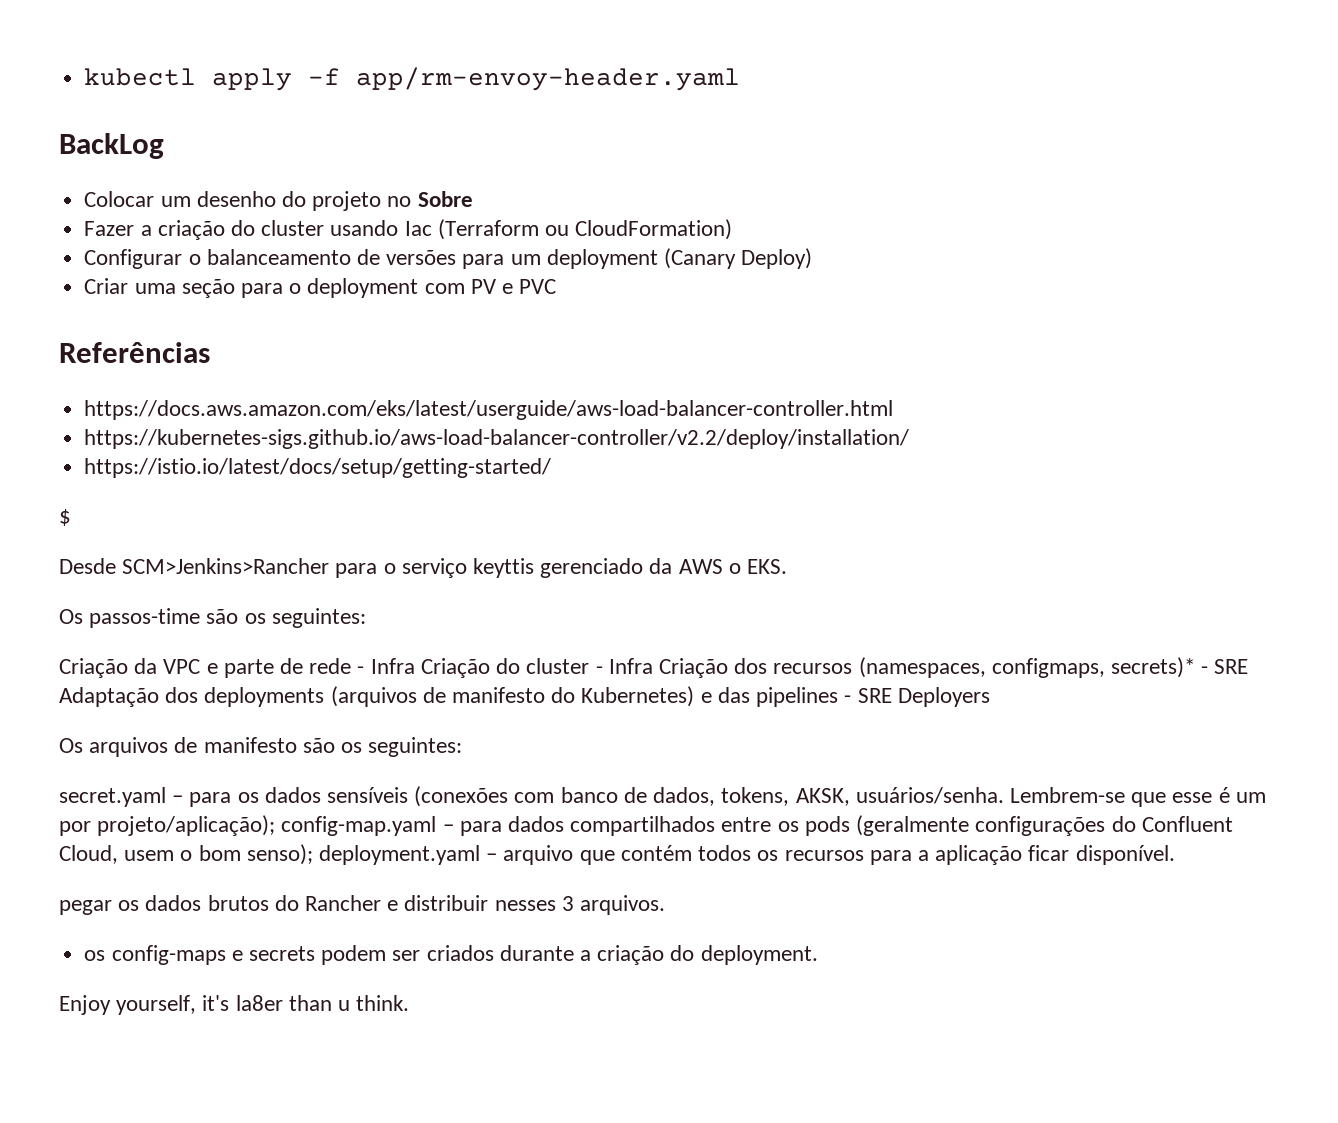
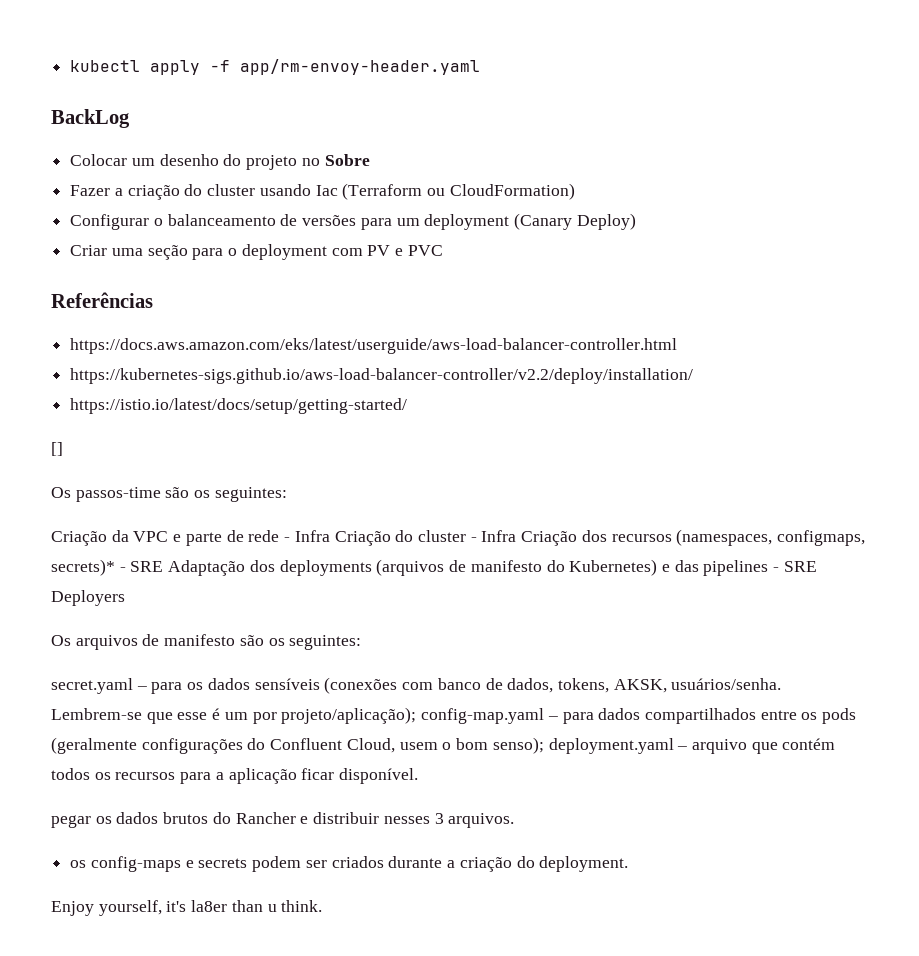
- $
- Desde SCM>Jenkins>Rancher para o serviço keyttis gerenciado da AWS o EKS.
+ []

